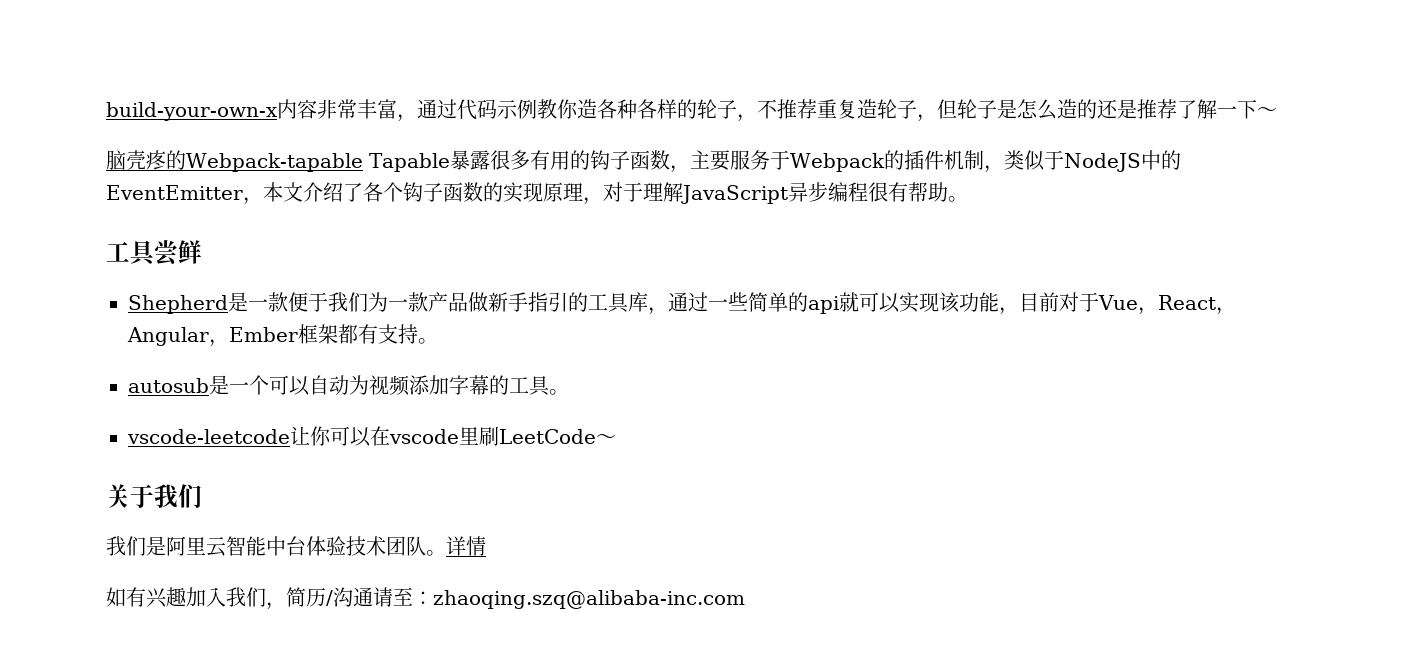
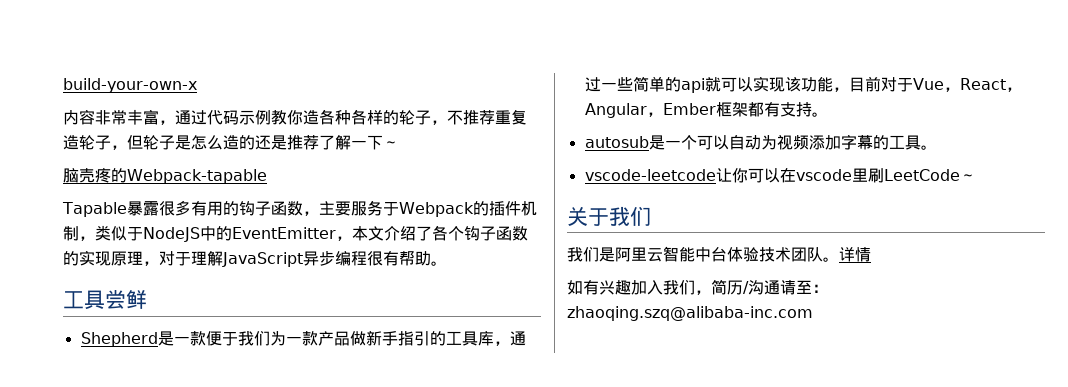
- build-your-own-x内容非常丰富，通过代码示例教你造各种各样的轮子，不推荐重复造轮子，但轮子是怎么造的还是推荐了解一下～
+ build-your-own-x
+ 内容非常丰富，通过代码示例教你造各种各样的轮子，不推荐重复造轮子，但轮子是怎么造的还是推荐了解一下～
- 脑壳疼的Webpack-tapable Tapable暴露很多有用的钩子函数，主要服务于Webpack的插件机制，类似于NodeJS中的EventEmitter，本文介绍了各个钩子函数的实现原理，对于理解JavaScript异步编程很有帮助。
+ 脑壳疼的Webpack-tapable
+ Tapable暴露很多有用的钩子函数，主要服务于Webpack的插件机制，类似于NodeJS中的EventEmitter，本文介绍了各个钩子函数的实现原理，对于理解JavaScript异步编程很有帮助。

